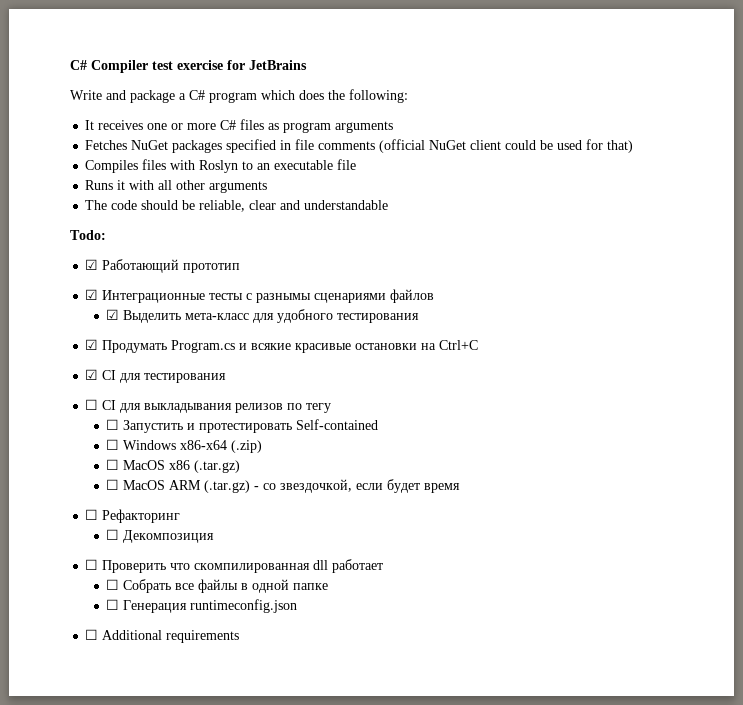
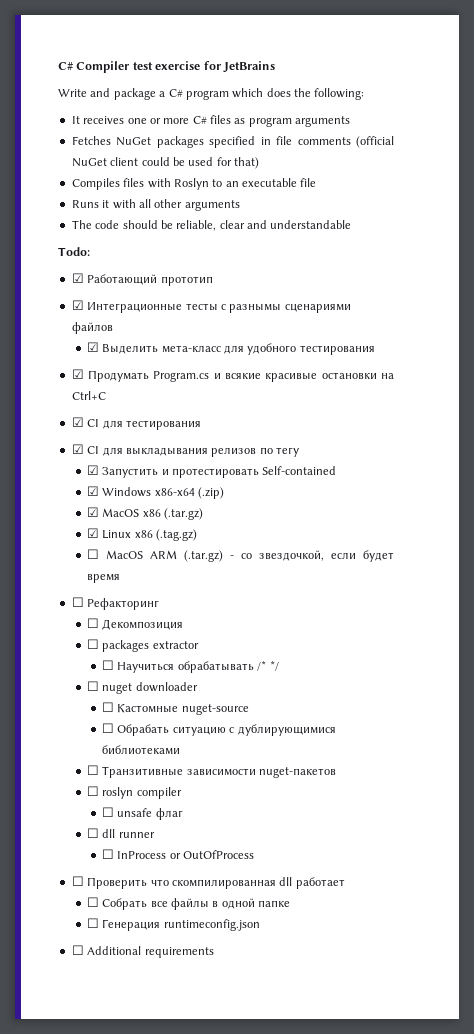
- ☐ CI для выкладывания релизов по тегу
+ ☑ CI для выкладывания релизов по тегу
- ☐ Запустить и протестировать Self-contained
+ ☑ Запустить и протестировать Self-contained
- ☐ Windows x86-x64 (.zip)
+ ☑ Windows x86-x64 (.zip)
- ☐ MacOS x86 (.tar.gz)
+ ☑ MacOS x86 (.tar.gz)
+ ☑ Linux x86 (.tag.gz)
+ ☐ packages extractor
+ ☐ Научиться обрабатывать /* */
+ ☐ nuget downloader
+ ☐ Кастомные nuget-source
+ ☐ Обрабать ситуацию с дублирующимися библиотеками
+ ☐ Транзитивные зависимости nuget-пакетов
+ ☐ roslyn compiler
+ ☐ unsafe флаг
+ ☐ dll runner
+ ☐ InProcess or OutOfProcess

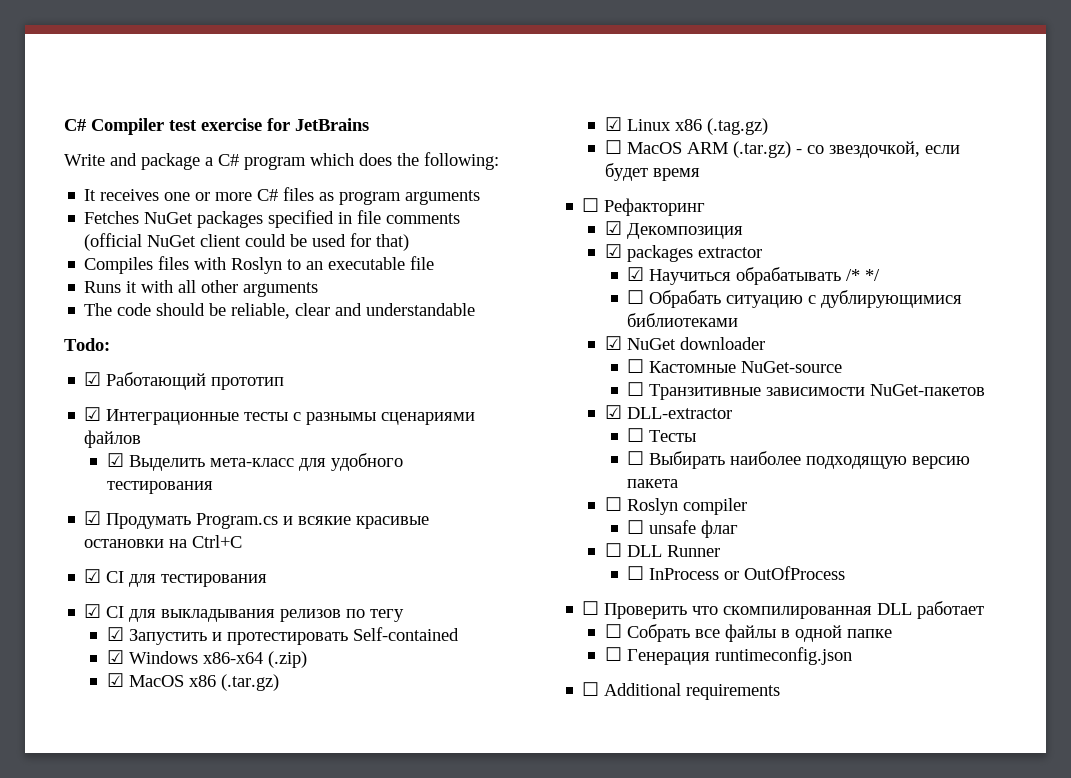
- ☐ Декомпозиция
+ ☑ Декомпозиция
- ☐ packages extractor
+ ☑ packages extractor
- ☐ Научиться обрабатывать /* */
+ ☑ Научиться обрабатывать /* */
- ☐ nuget downloader
- ☐ Кастомные nuget-source
- ☐ Транзитивные зависимости nuget-пакетов
- ☐ roslyn compiler
+ ☑ NuGet downloader
+ ☐ Кастомные NuGet-source
+ ☐ Транзитивные зависимости NuGet-пакетов
+ ☑ DLL-extractor
+ ☐ Тесты
+ ☐ Выбирать наиболее подходящую версию пакета
+ ☐ Roslyn compiler
- ☐ dll runner
+ ☐ DLL Runner
- ☐ Проверить что скомпилированная dll работает
+ ☐ Проверить что скомпилированная DLL работает

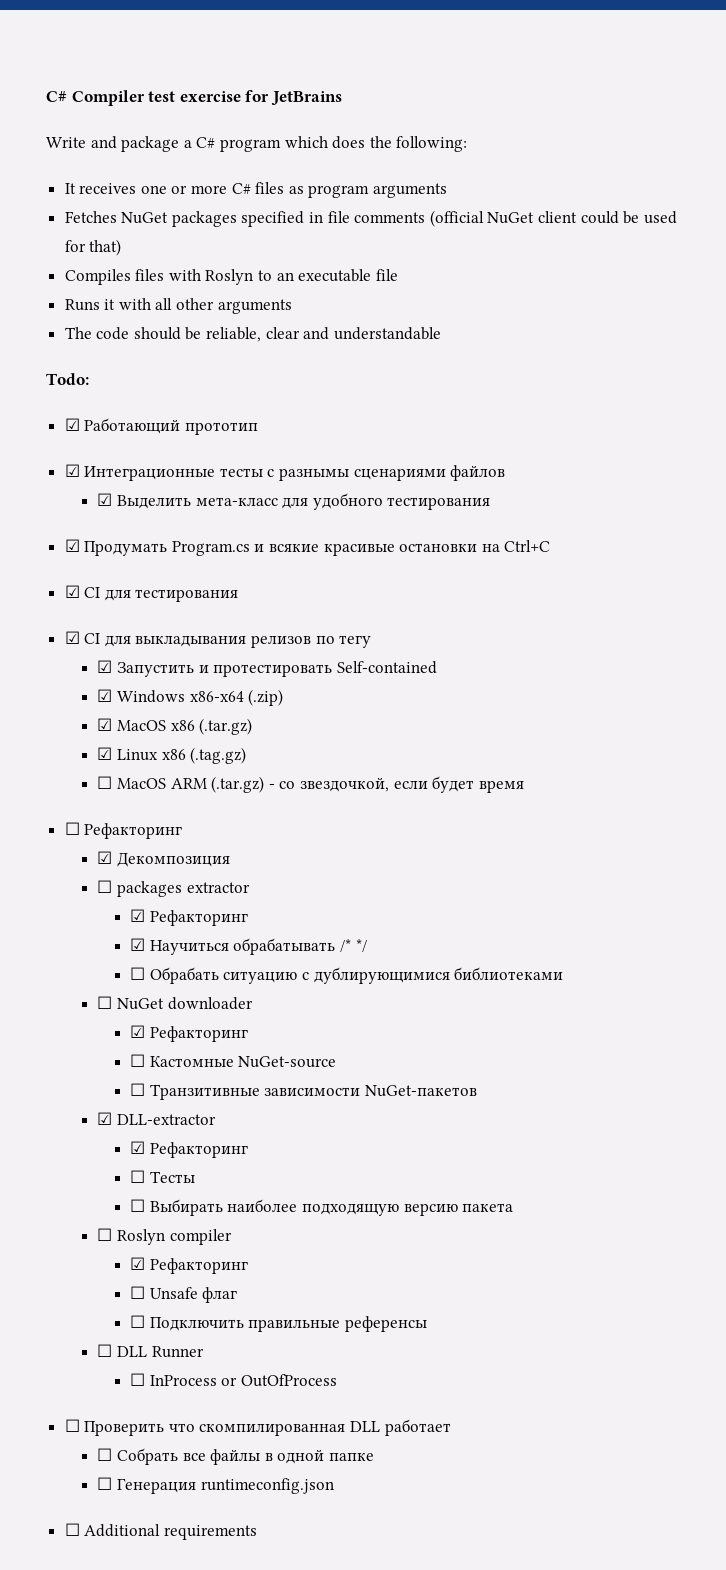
- ☑ packages extractor
+ ☐ packages extractor
+ ☑ Рефакторинг
- ☑ NuGet downloader
+ ☐ NuGet downloader
+ ☑ Рефакторинг
  ☑ DLL-extractor
+ ☑ Рефакторинг
  ☐ Roslyn compiler
- ☐ unsafe флаг
+ ☑ Рефакторинг
+ ☐ Unsafe флаг
+ ☐ Подключить правильные референсы

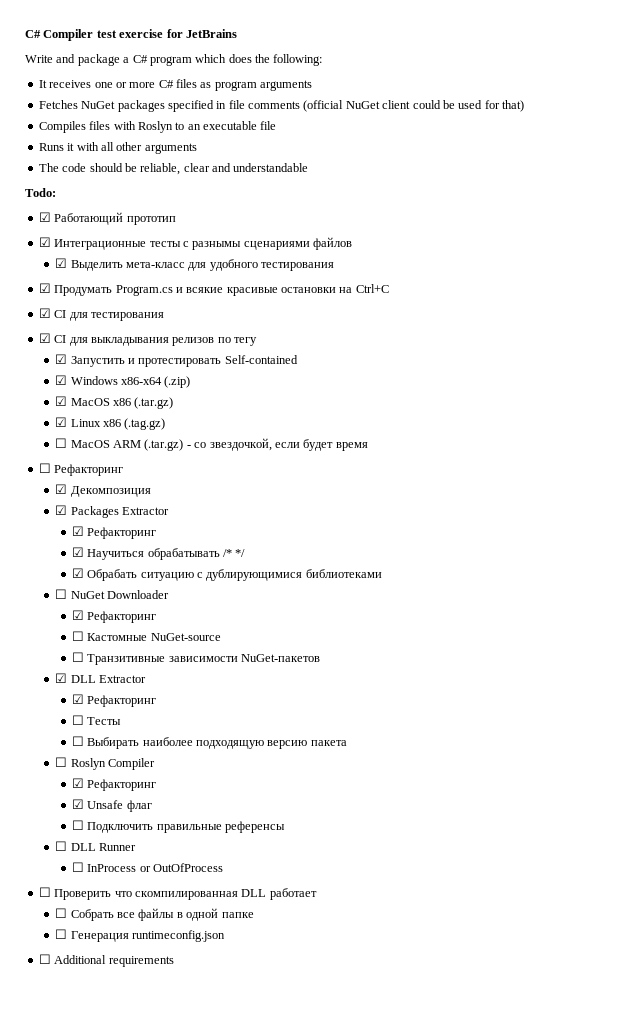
- ☐ packages extractor
+ ☑ Packages Extractor
- ☐ Обрабать ситуацию с дублирующимися библиотеками
+ ☑ Обрабать ситуацию с дублирующимися библиотеками
- ☐ NuGet downloader
+ ☐ NuGet Downloader
- ☑ DLL-extractor
+ ☑ DLL Extractor
- ☐ Roslyn compiler
+ ☐ Roslyn Compiler
  ☑ Рефакторинг
- ☐ Unsafe флаг
+ ☑ Unsafe флаг

